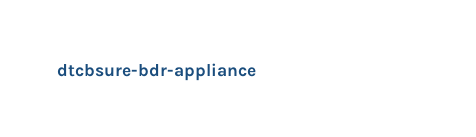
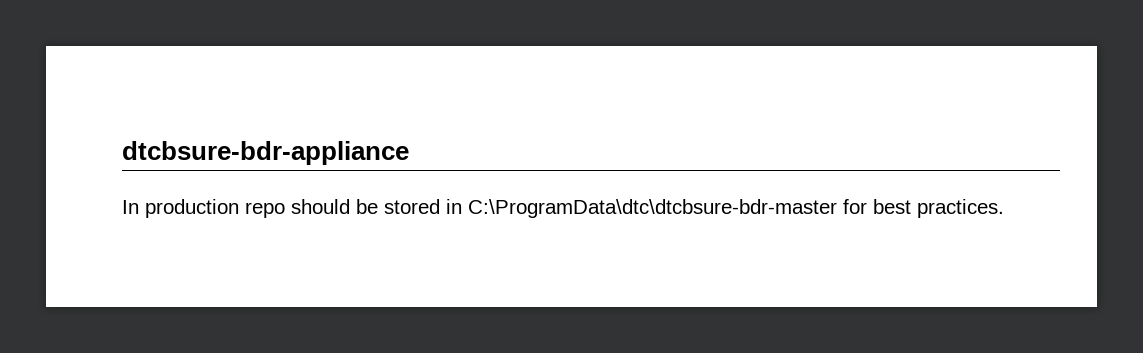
+ In production repo should be stored in C:\ProgramData\dtc\dtcbsure-bdr-master for best practices.

